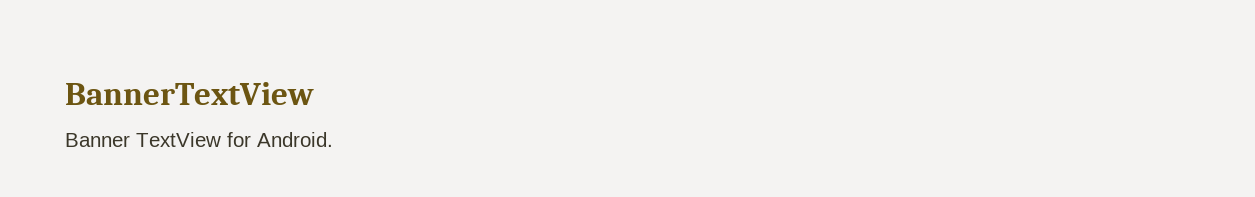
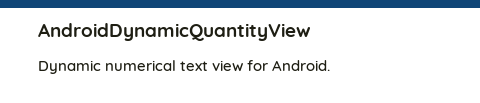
- BannerTextView
- Banner TextView for Android.
+ AndroidDynamicQuantityView
+ Dynamic numerical text view for Android.

